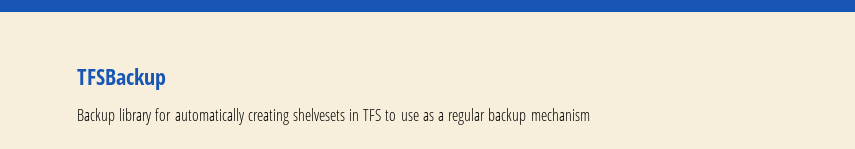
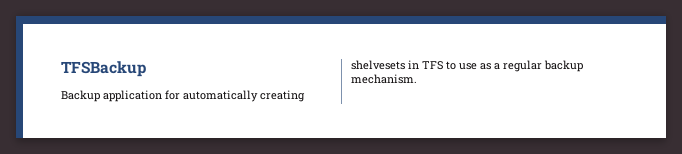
- Backup library for automatically creating shelvesets in TFS to use as a regular backup mechanism
+ Backup application for automatically creating shelvesets in TFS to use as a regular backup mechanism.

